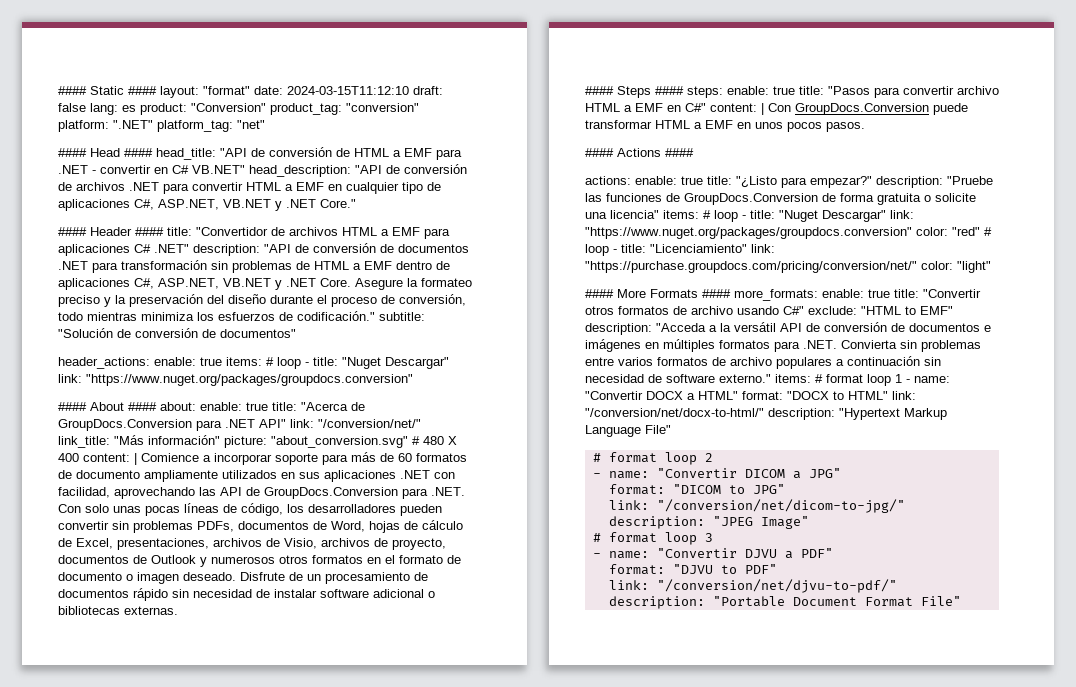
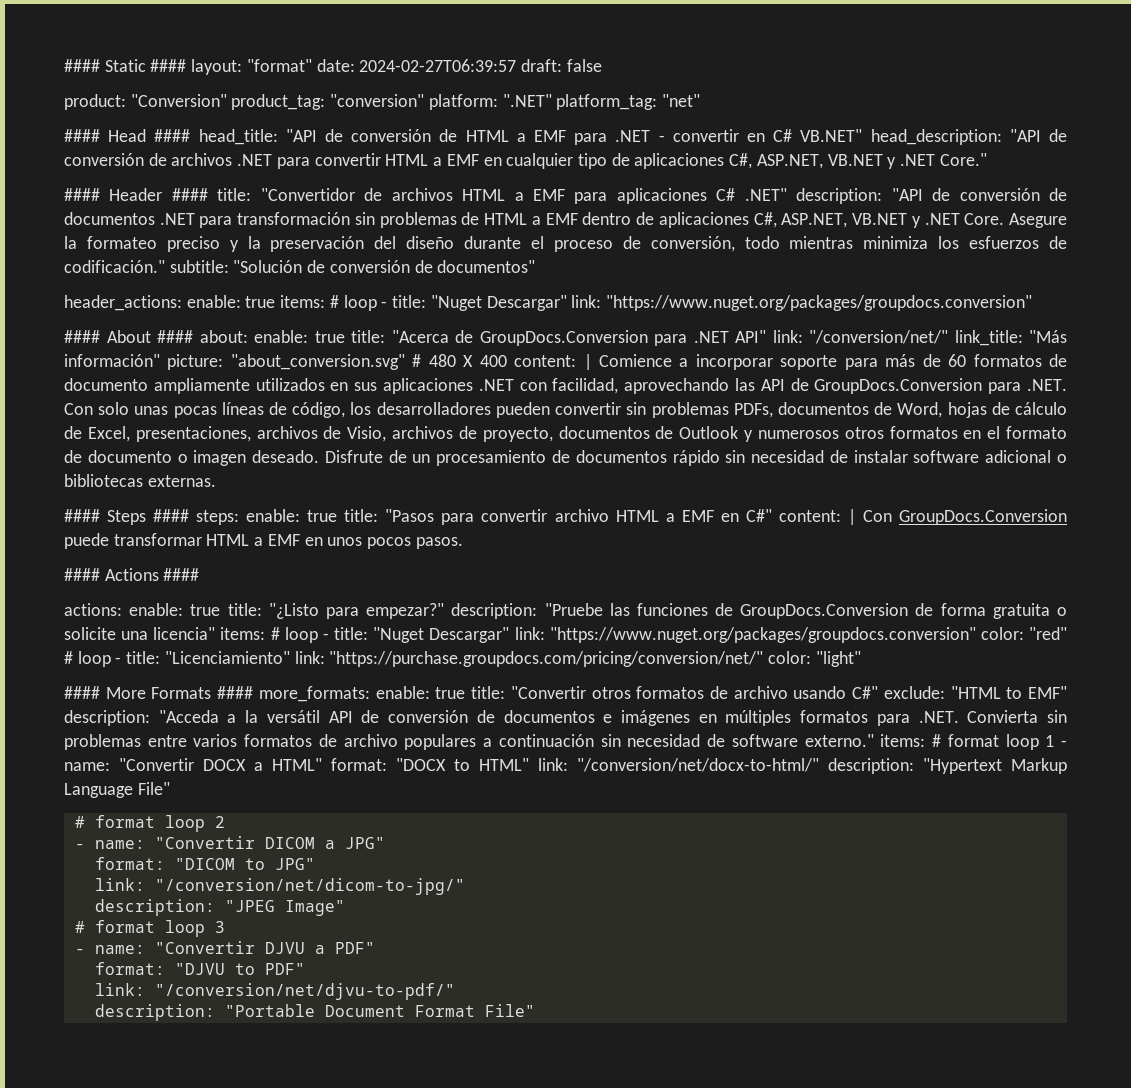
- #### Static #### layout: "format" date: 2024-03-15T11:12:10 draft: false lang: es product: "Conversion" product_tag: "conversion" platform: ".NET" platform_tag: "net"
+ #### Static #### layout: "format" date: 2024-02-27T06:39:57 draft: false
+ product: "Conversion" product_tag: "conversion" platform: ".NET" platform_tag: "net"

